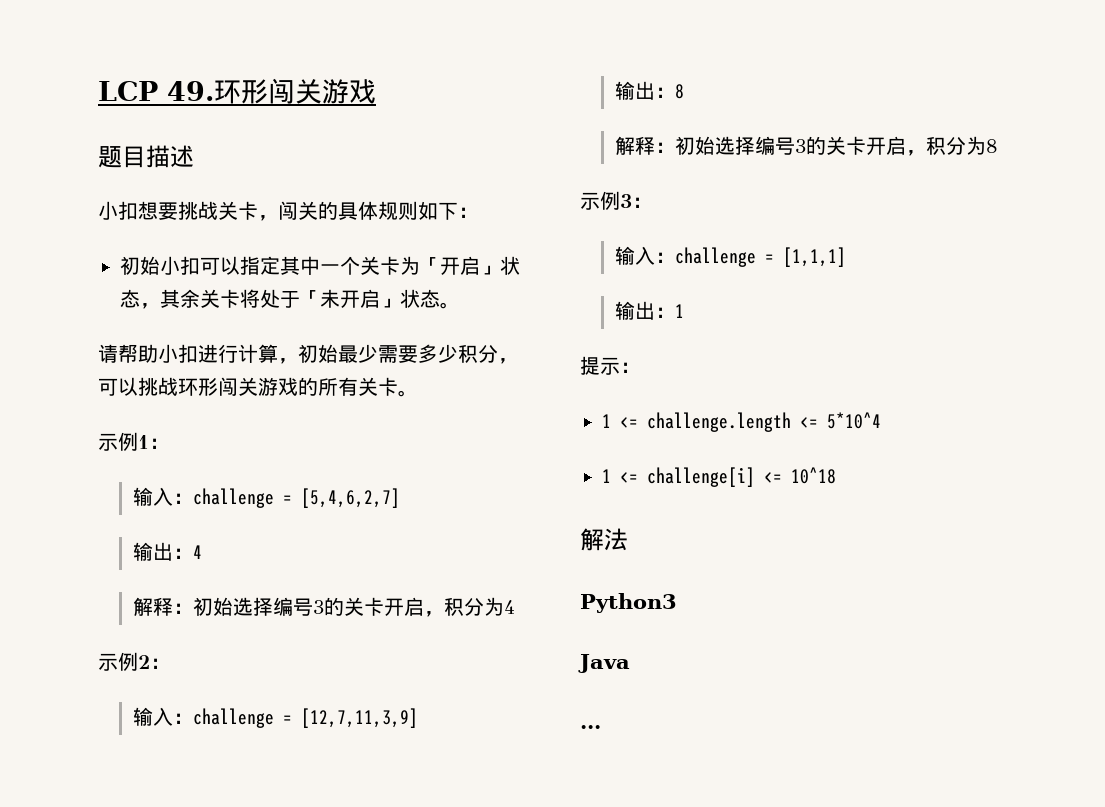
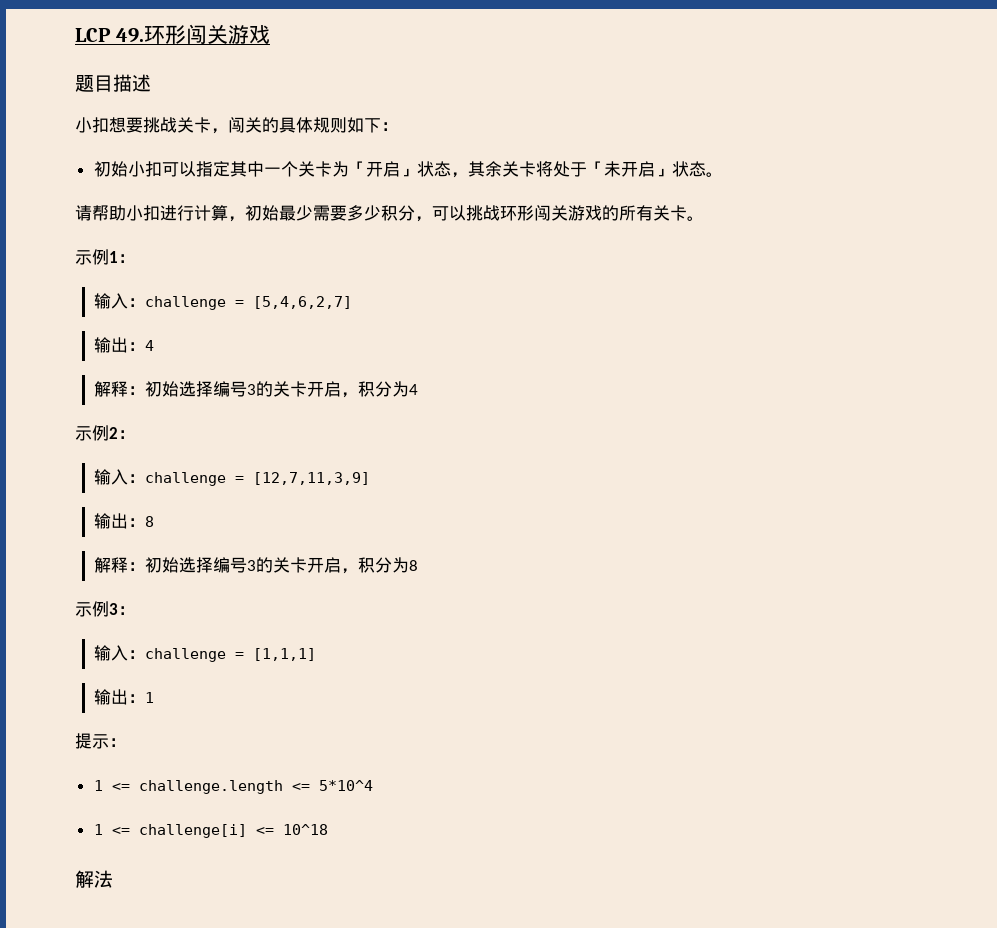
- Python3
- Java
- ...

